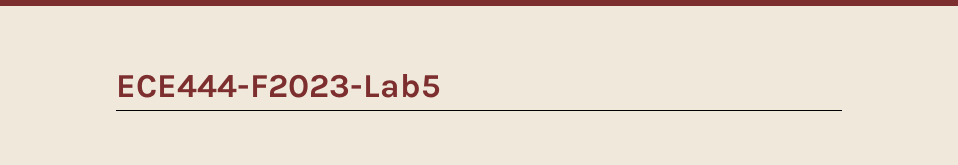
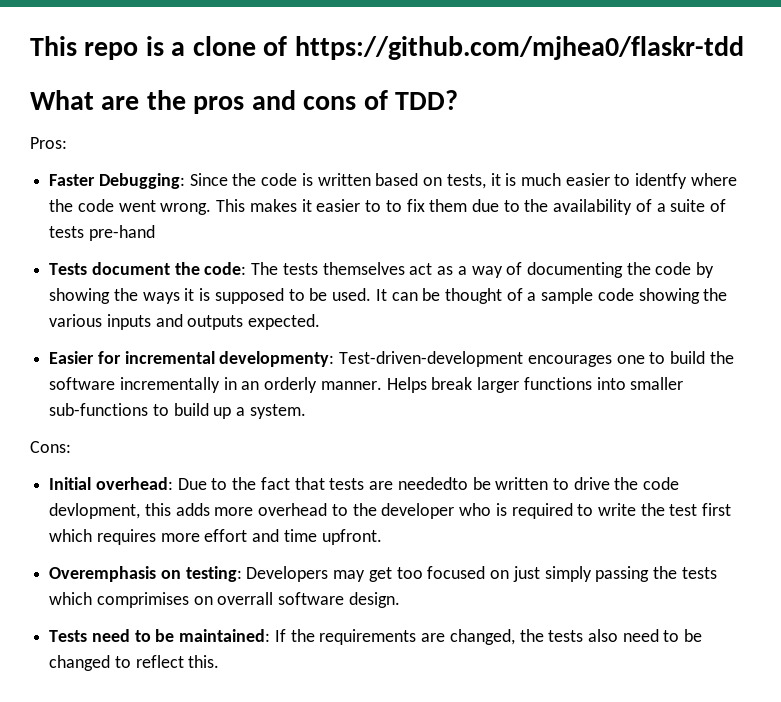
- ECE444-F2023-Lab5
+ This repo is a clone of https://github.com/mjhea0/flaskr-tdd
+ What are the pros and cons of TDD?
+ Pros:
+ Faster Debugging: Since the code is written based on tests, it is much easier to identfy where the code went wrong. This makes it easier to to fix them due to the availability of a suite of tests pre-hand
+ Tests document the code: The tests themselves act as a way of documenting the code by showing the ways it is supposed to be used. It can be thought of a sample code showing the various inputs and outputs expected.
+ Easier for incremental developmenty: Test-driven-development encourages one to build the software incrementally in an orderly manner. Helps break larger functions into smaller sub-functions to build up a system.
+ Cons:
+ Initial overhead: Due to the fact that tests are neededto be written to drive the code devlopment, this adds more overhead to the developer who is required to write the test first which requires more effort and time upfront.
+ Overemphasis on testing: Developers may get too focused on just simply passing the tests which comprimises on overrall software design.
+ Tests need to be maintained: If the requirements are changed, the tests also need to be changed to reflect this.

